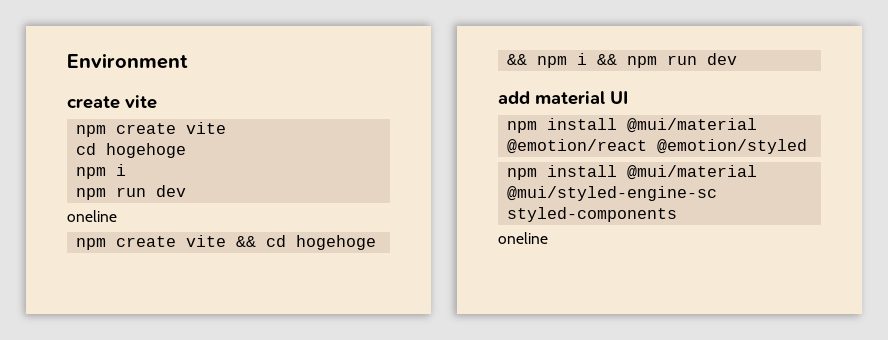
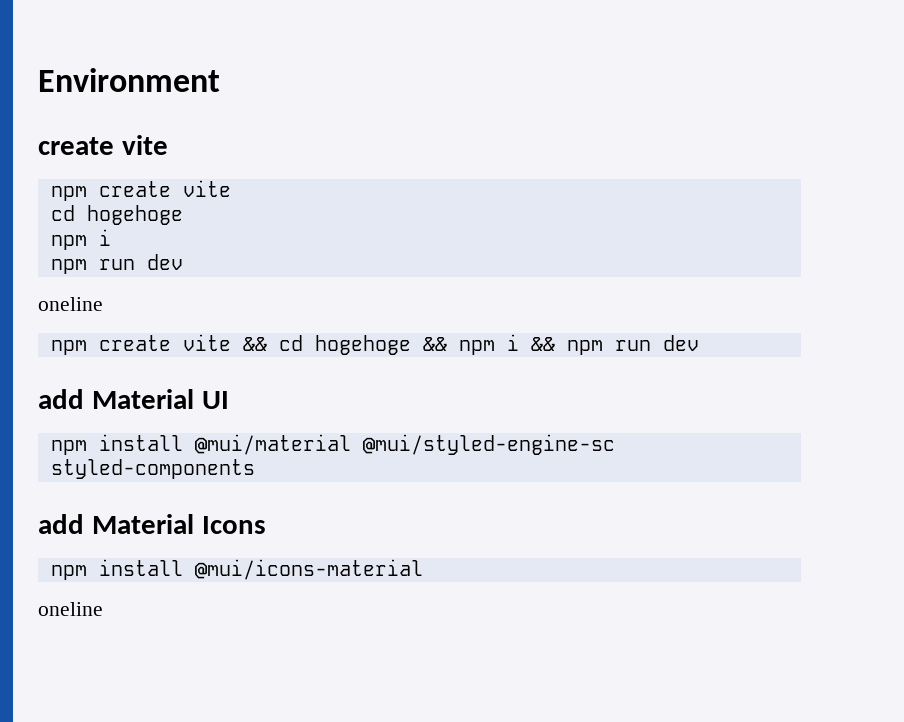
- add material UI
+ add Material UI
- npm install @mui/material @emotion/react @emotion/styled
+ add Material Icons
+ npm install @mui/icons-material

